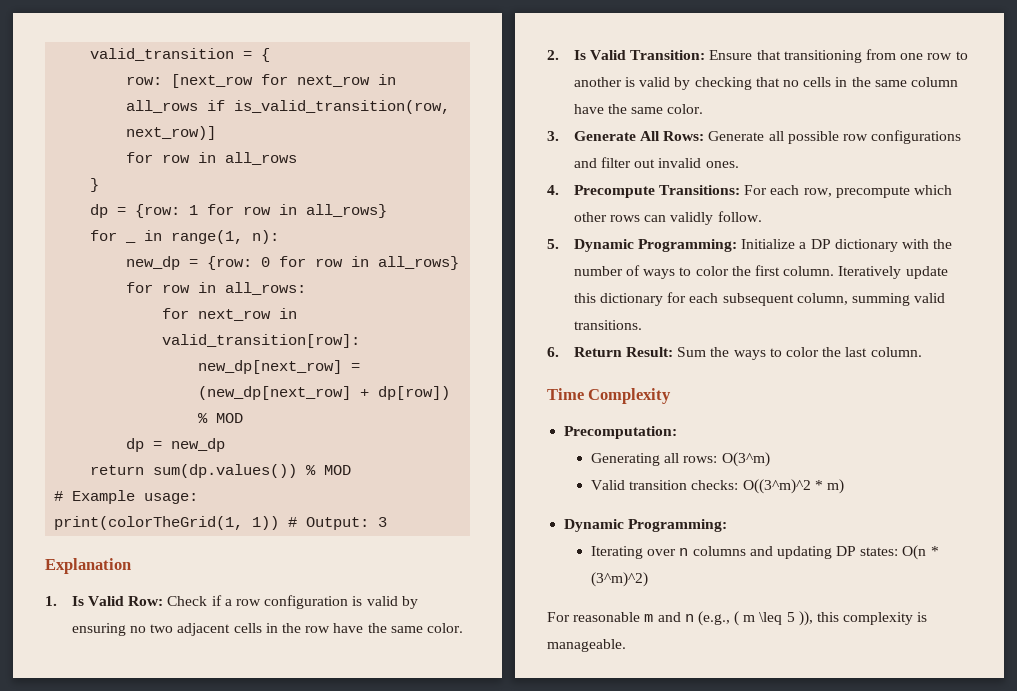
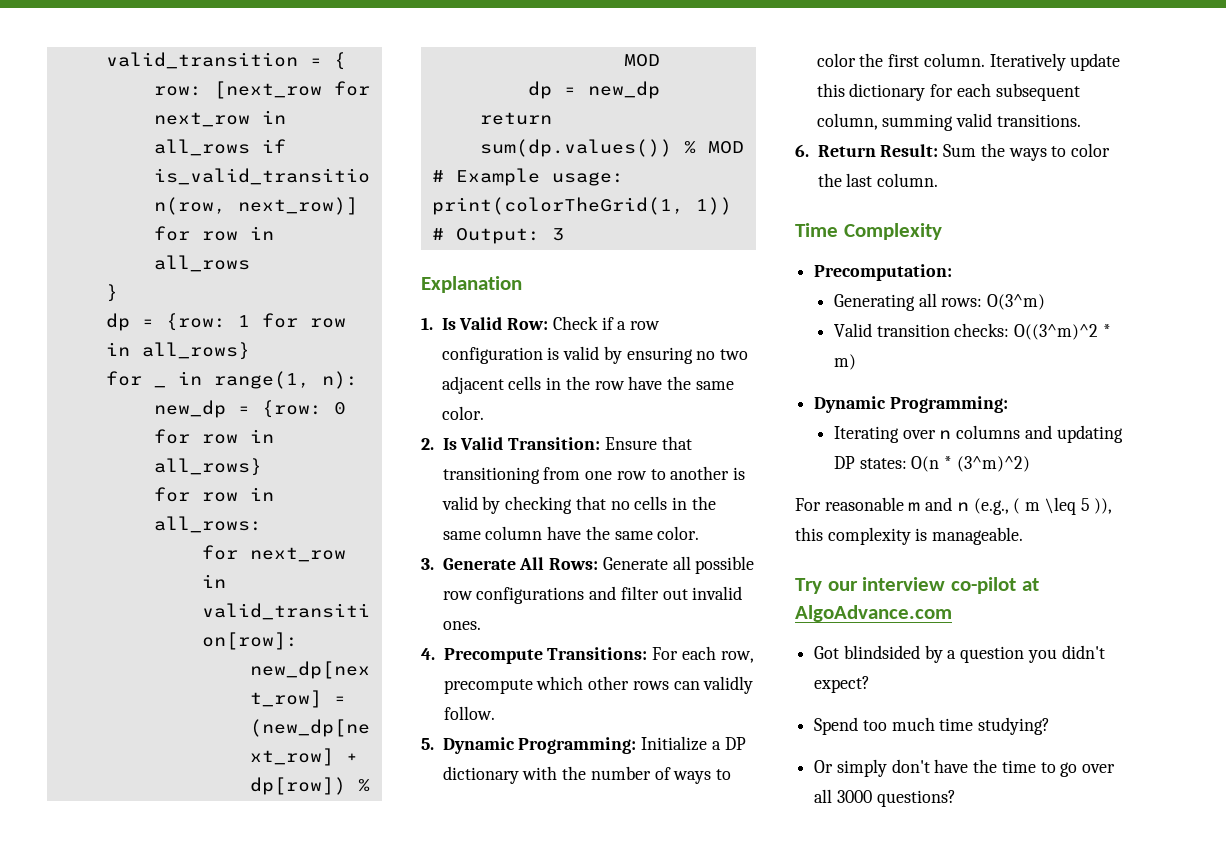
+ Try our interview co-pilot at AlgoAdvance.com
+ Got blindsided by a question you didn't expect?
+ Spend too much time studying?
+ Or simply don't have the time to go over all 3000 questions?

